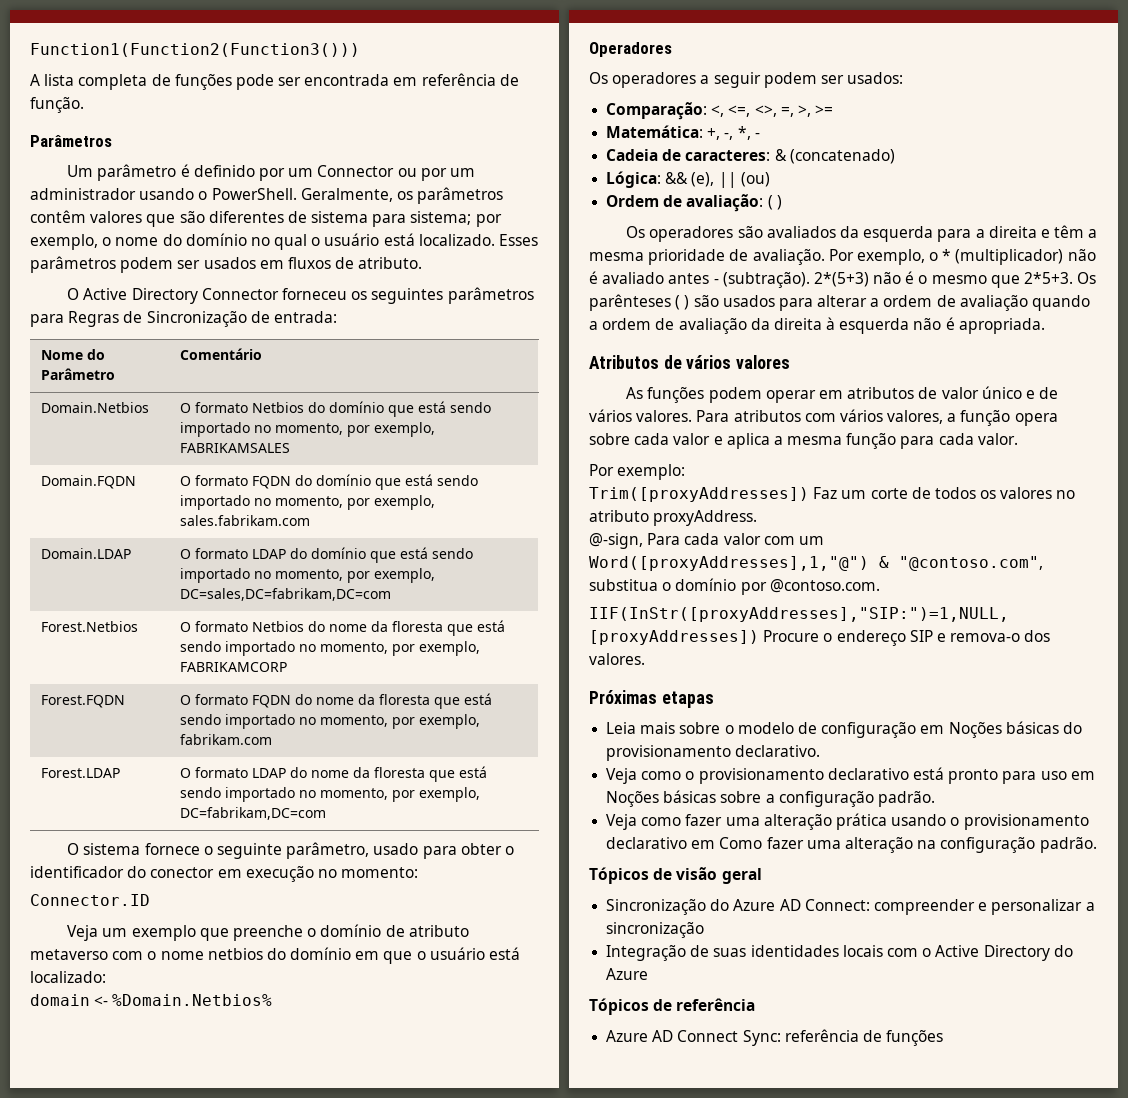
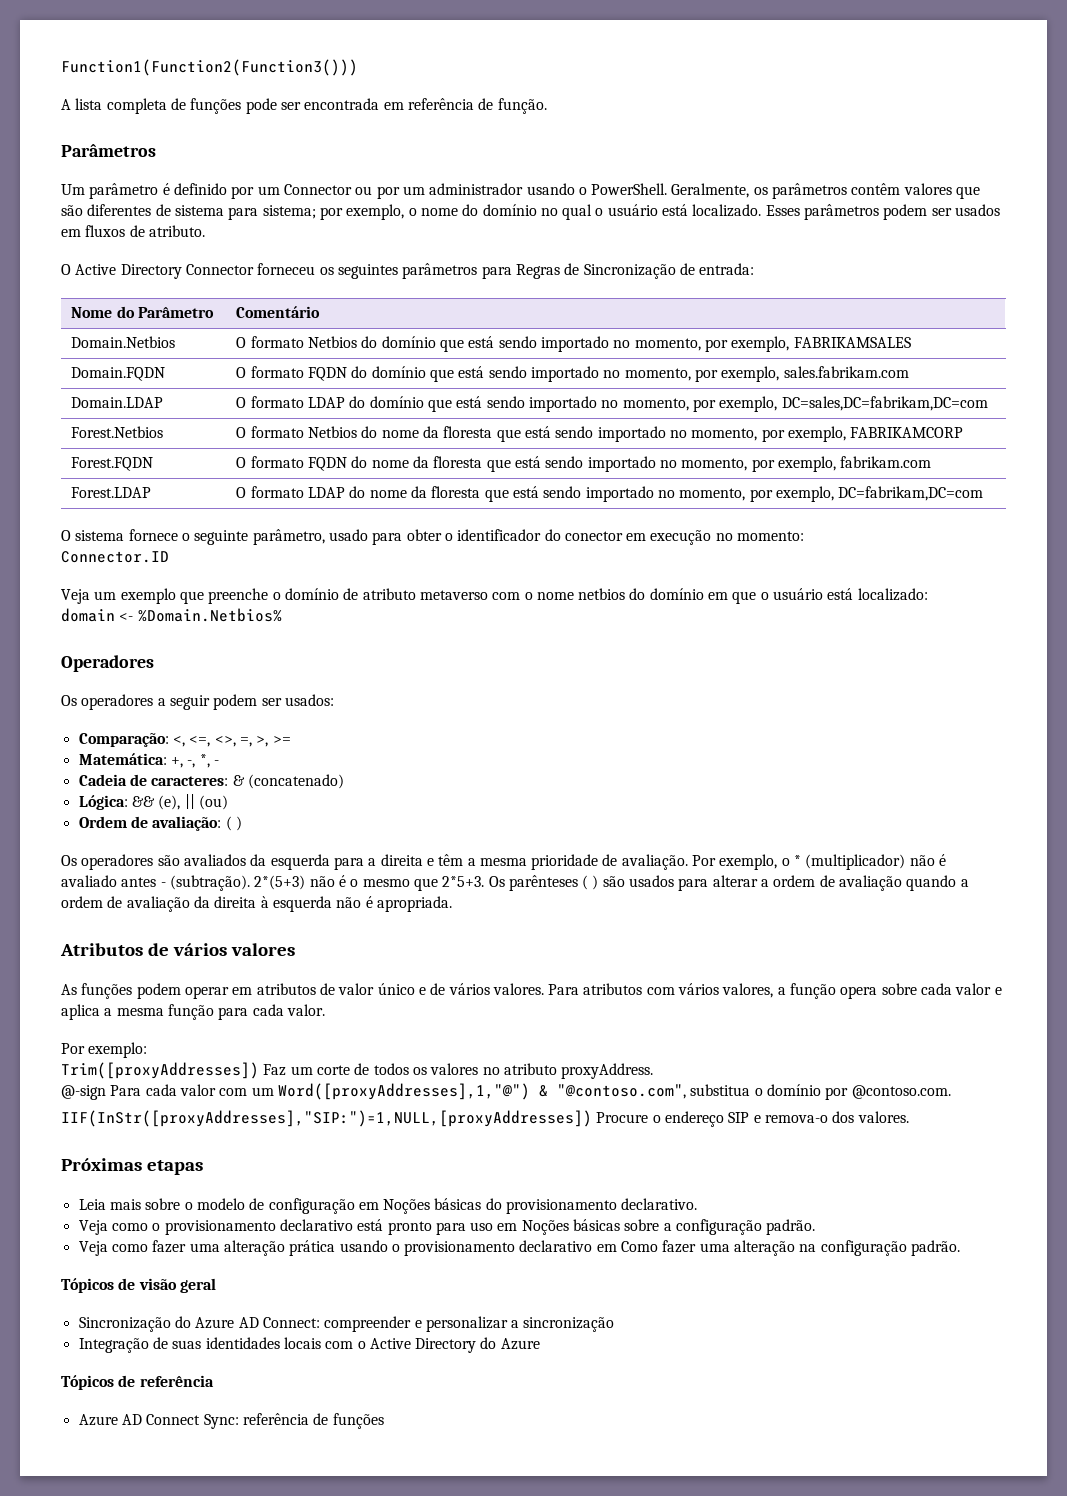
- @-sign, Para cada valor com um Word([proxyAddresses],1,"@") & "@contoso.com", substitua o domínio por @contoso.com.
+ @-sign Para cada valor com um Word([proxyAddresses],1,"@") & "@contoso.com", substitua o domínio por @contoso.com.

